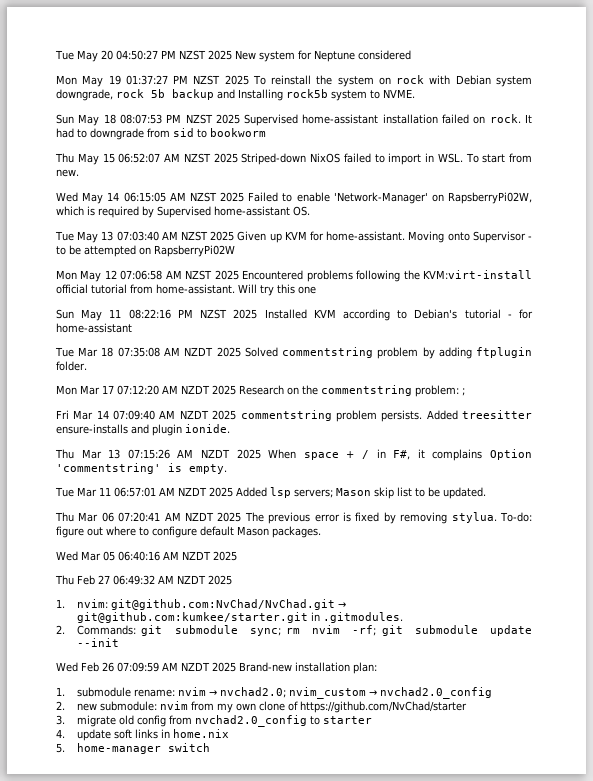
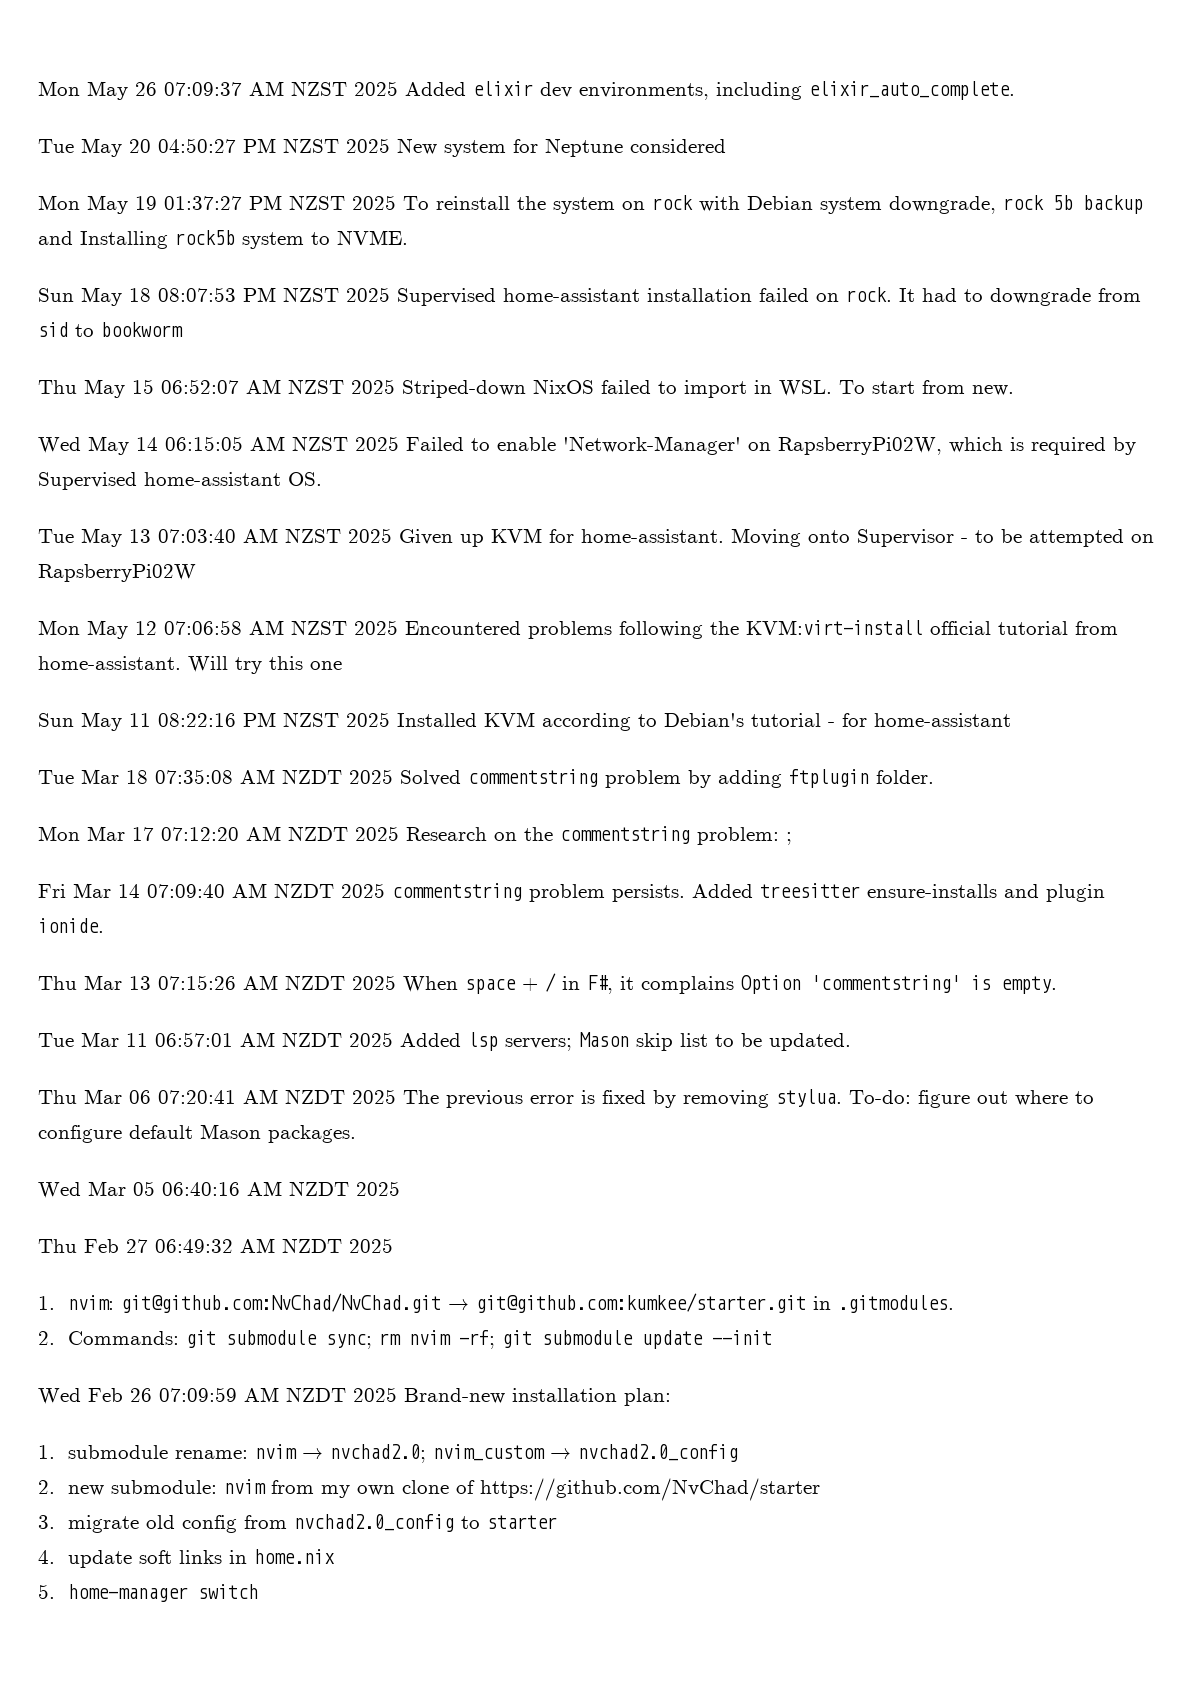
+ Mon May 26 07:09:37 AM NZST 2025 Added elixir dev environments, including elixir_auto_complete.

